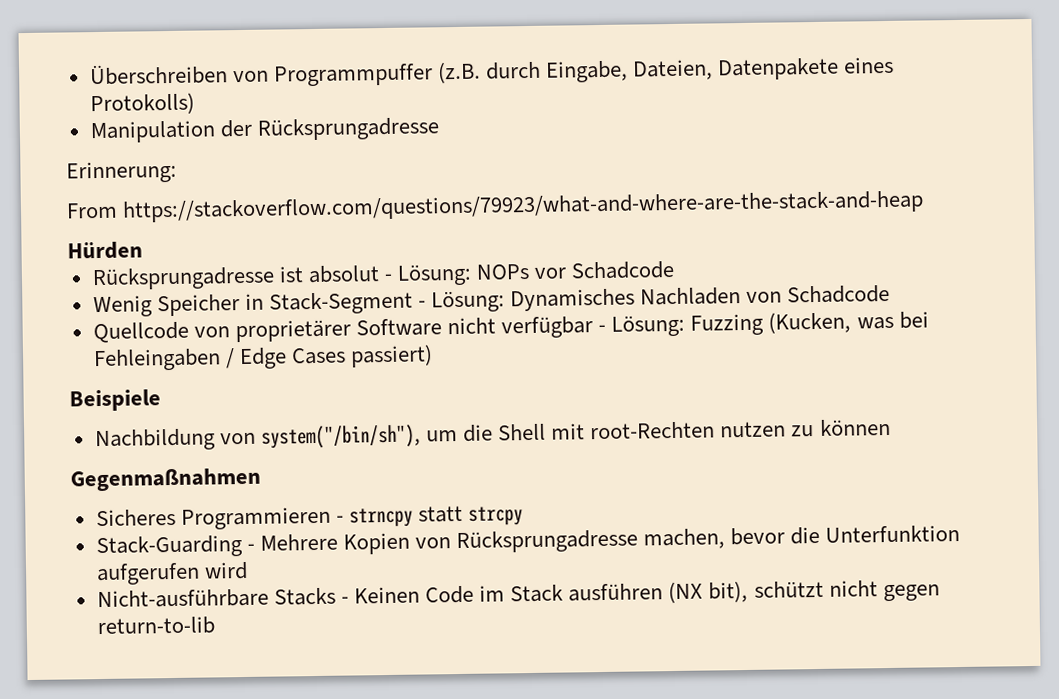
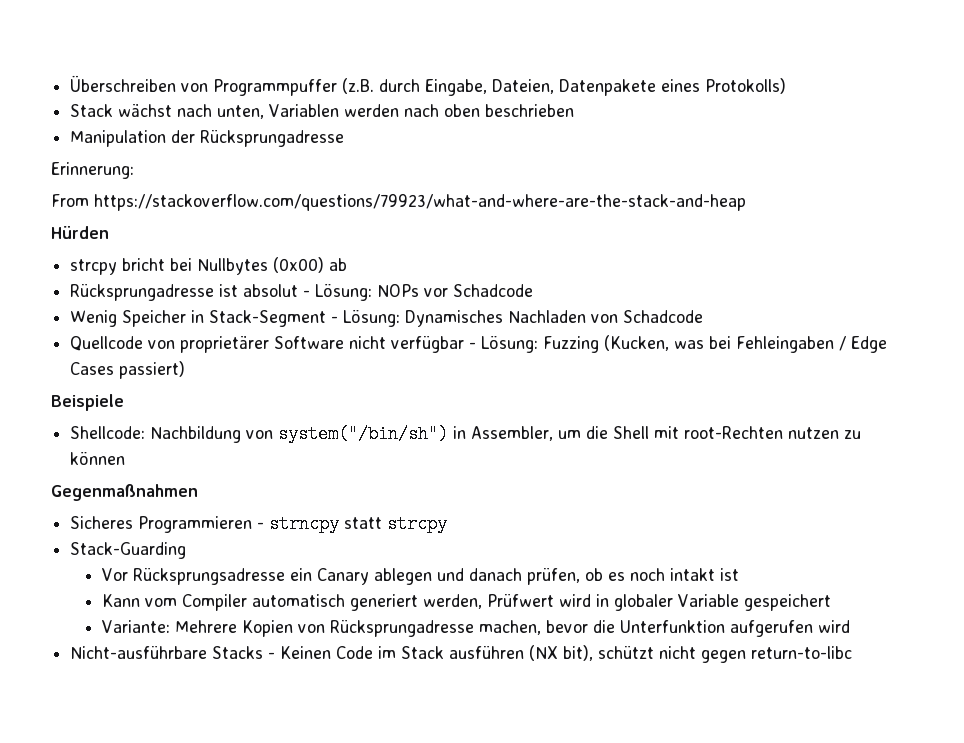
+ Stack wächst nach unten, Variablen werden nach oben beschrieben
+ strcpy bricht bei Nullbytes (0x00) ab
- Nachbildung von system("/bin/sh"), um die Shell mit root-Rechten nutzen zu können
+ Shellcode: Nachbildung von system("/bin/sh") in Assembler, um die Shell mit root-Rechten nutzen zu können
- Stack-Guarding - Mehrere Kopien von Rücksprungadresse machen, bevor die Unterfunktion aufgerufen wird
+ Stack-Guarding
+ Vor Rücksprungsadresse ein Canary ablegen und danach prüfen, ob es noch intakt ist
+ Kann vom Compiler automatisch generiert werden, Prüfwert wird in globaler Variable gespeichert
+ Variante: Mehrere Kopien von Rücksprungadresse machen, bevor die Unterfunktion aufgerufen wird
- Nicht-ausführbare Stacks - Keinen Code im Stack ausführen (NX bit), schützt nicht gegen return-to-lib
+ Nicht-ausführbare Stacks - Keinen Code im Stack ausführen (NX bit), schützt nicht gegen return-to-libc

